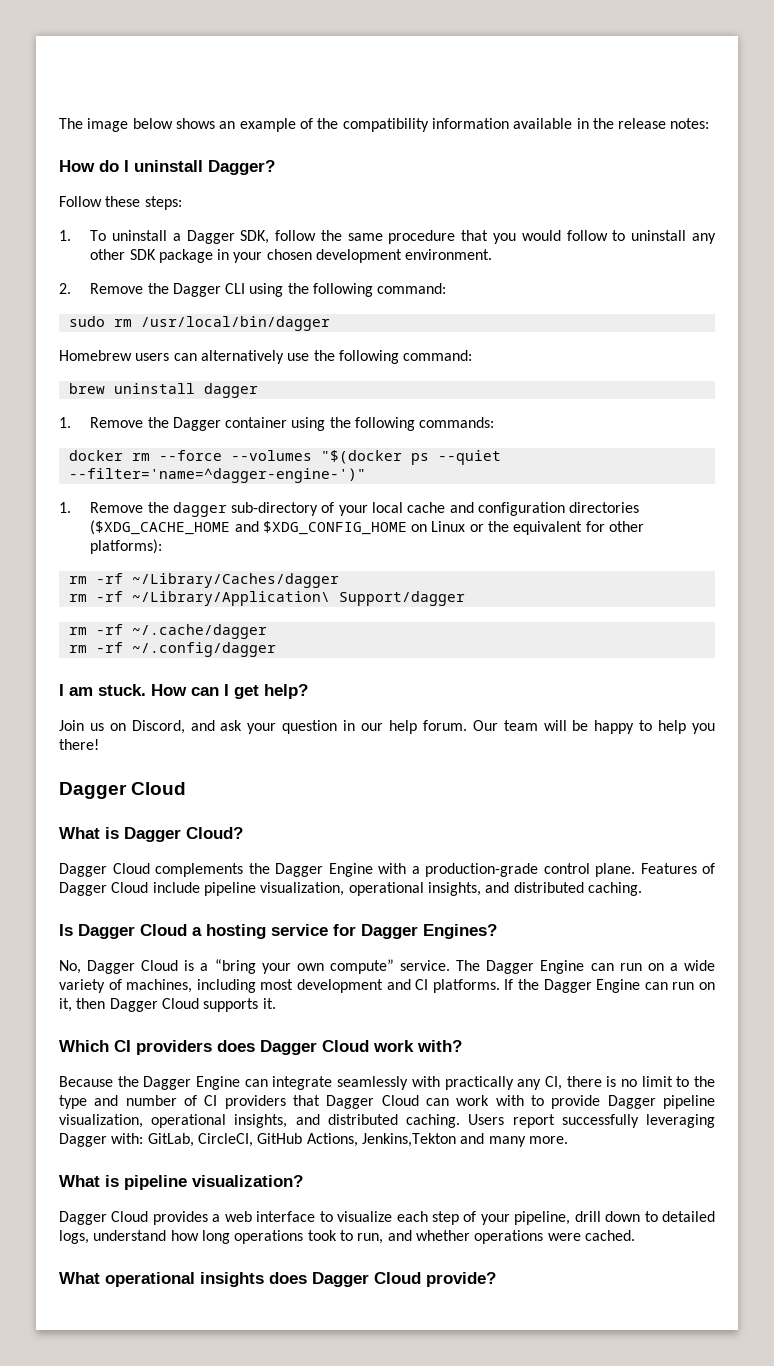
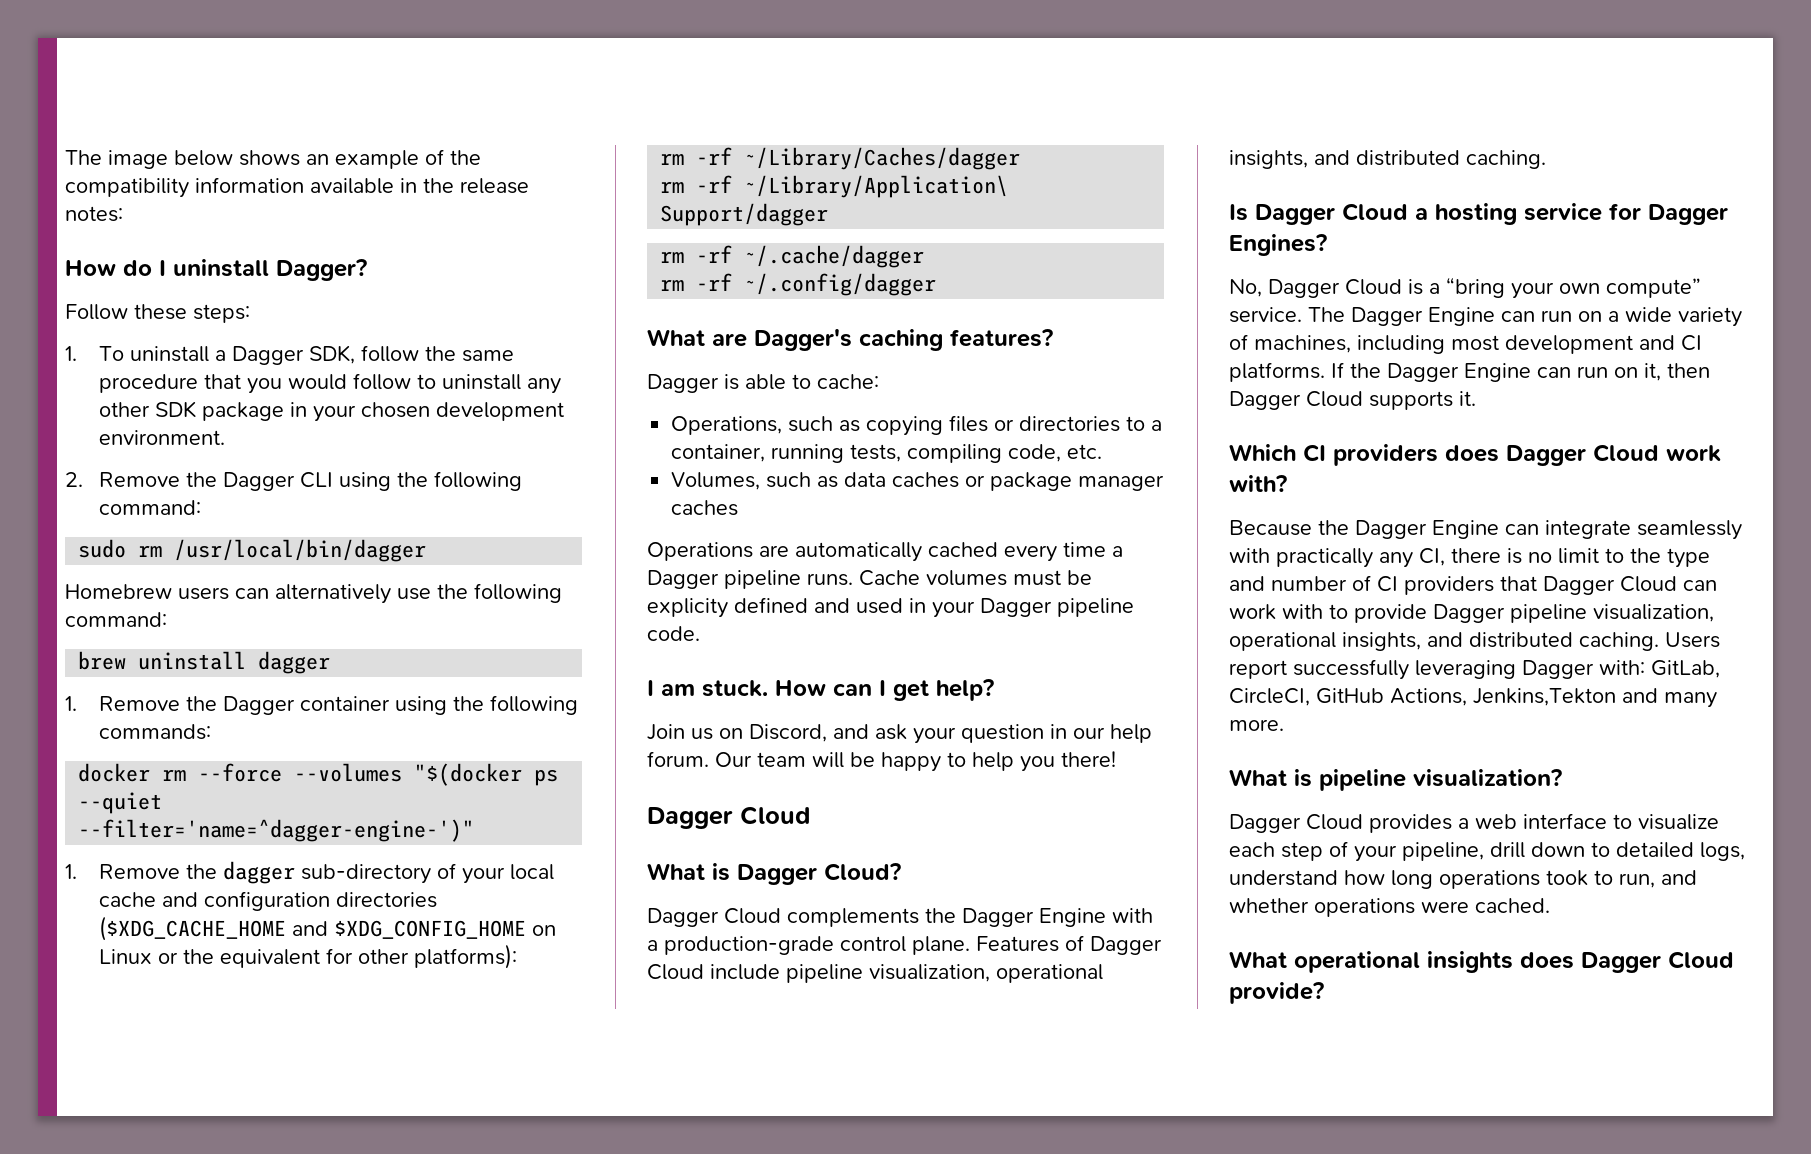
+ What are Dagger's caching features?
+ Dagger is able to cache:
+ Operations, such as copying files or directories to a container, running tests, compiling code, etc.
+ Volumes, such as data caches or package manager caches
+ Operations are automatically cached every time a Dagger pipeline runs. Cache volumes must be explicity defined and used in your Dagger pipeline code.

